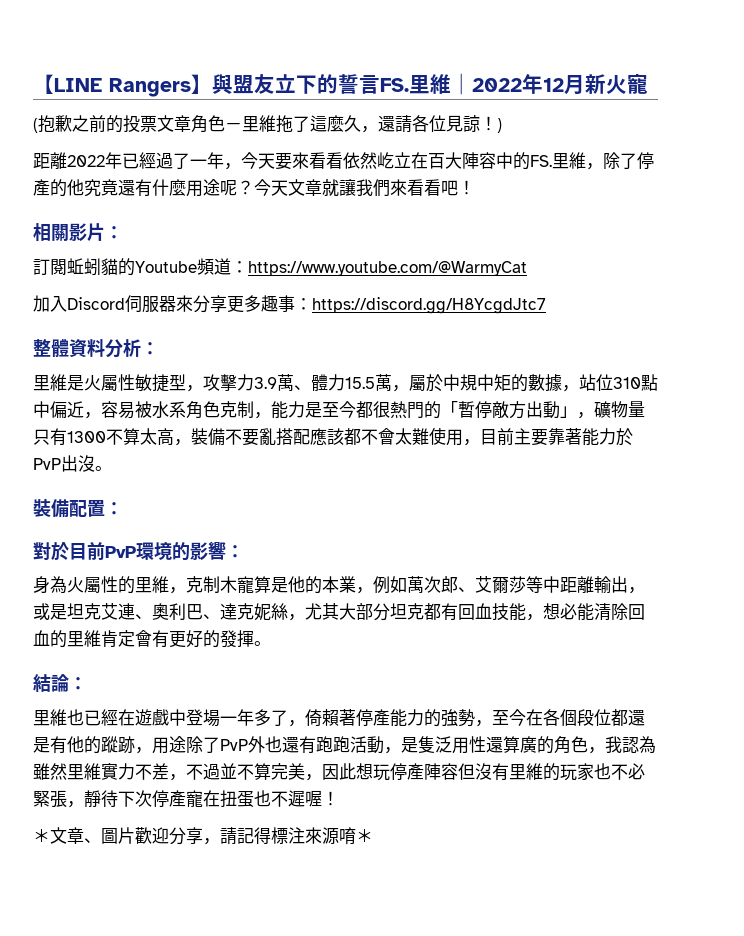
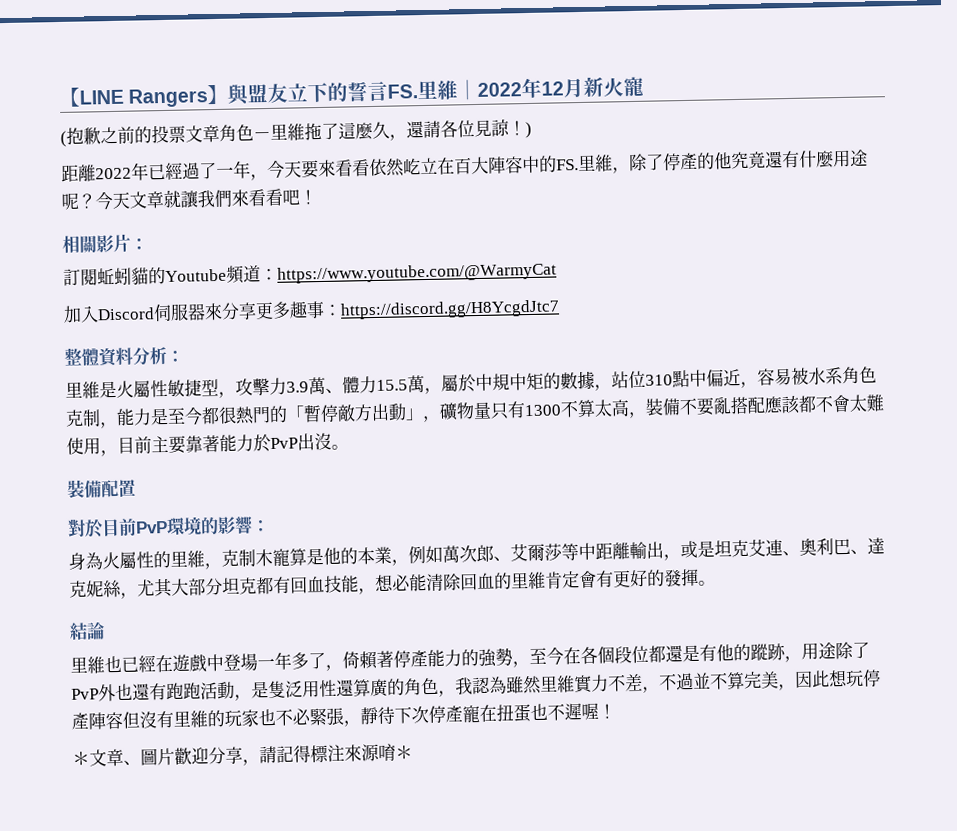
- 裝備配置：
+ 裝備配置
- 結論：
+ 結論

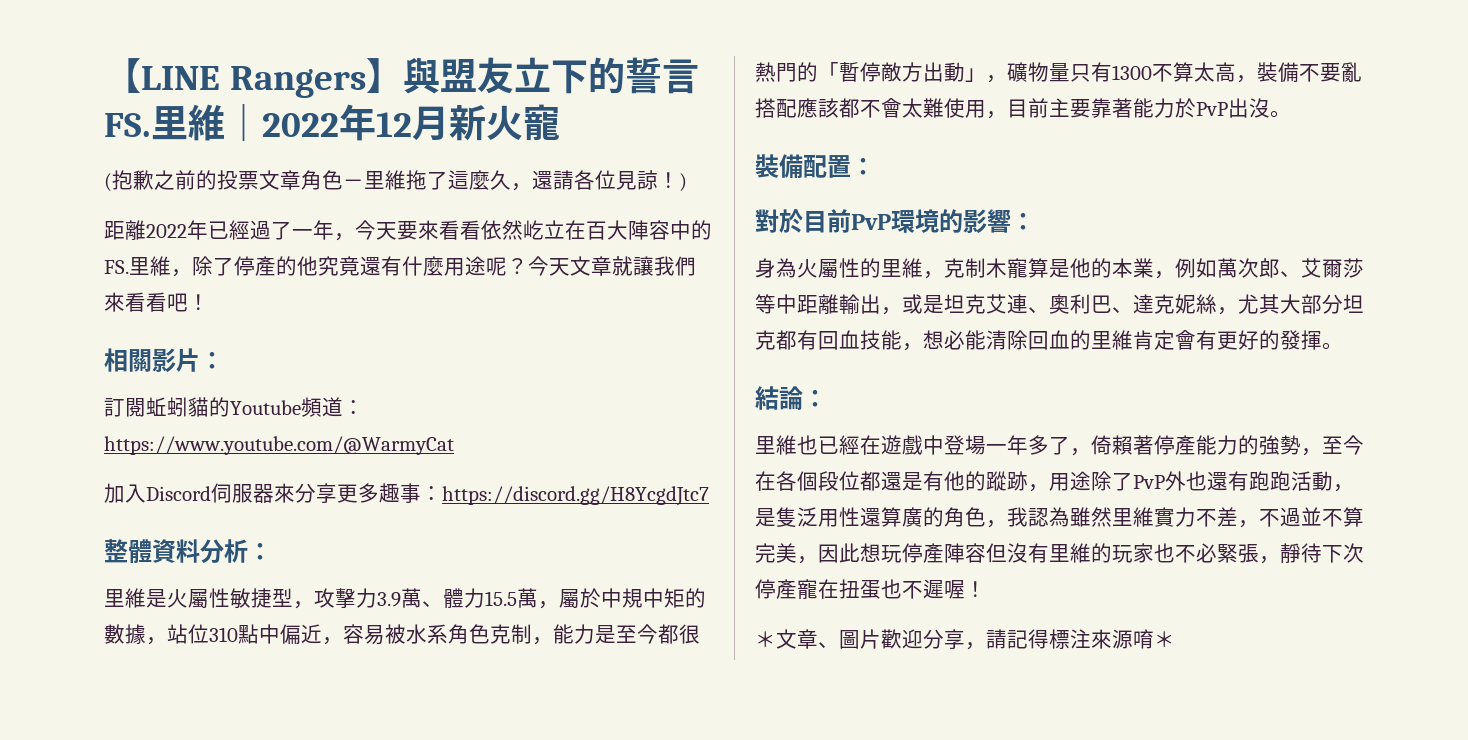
- 裝備配置
+ 裝備配置：
- 結論
+ 結論：

